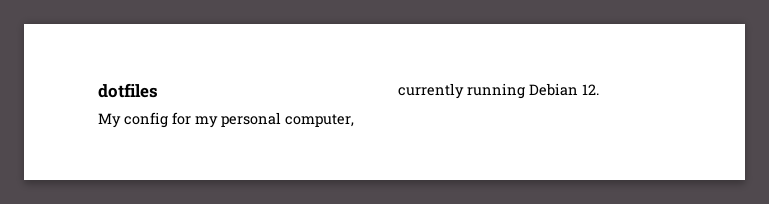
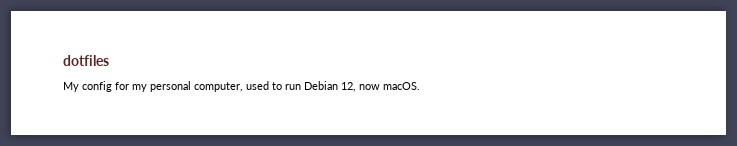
- My config for my personal computer, currently running Debian 12.
+ My config for my personal computer, used to run Debian 12, now macOS.

